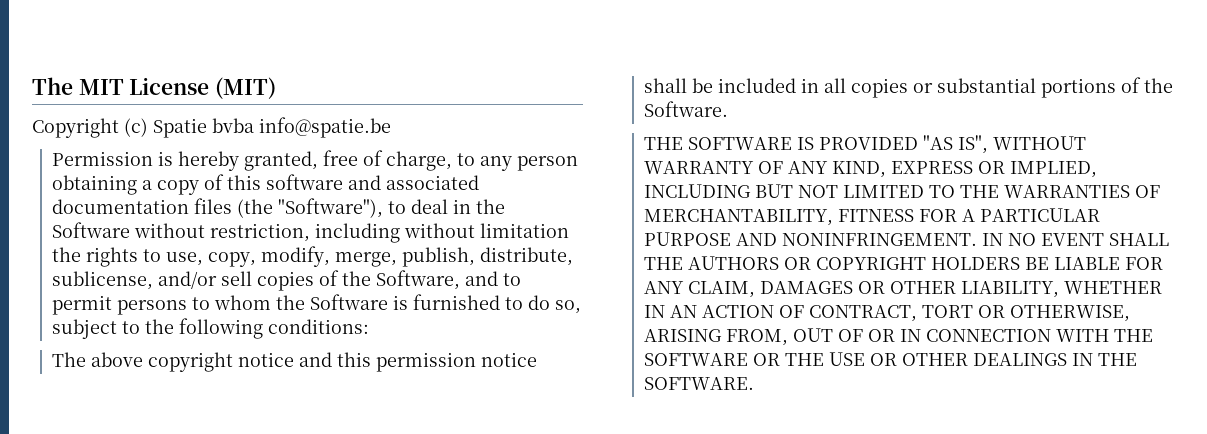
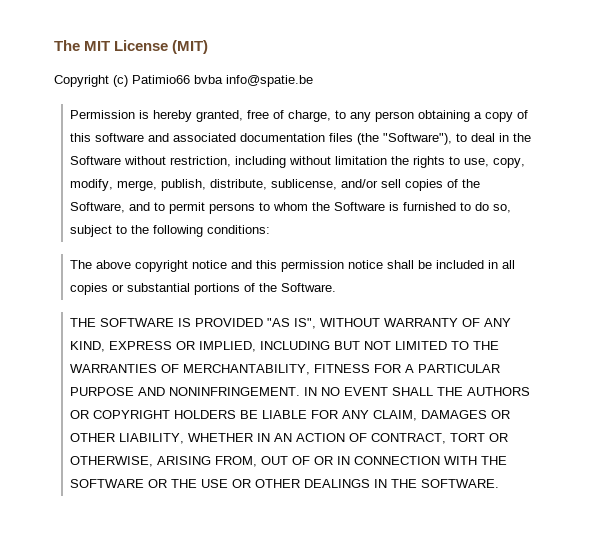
- Copyright (c) Spatie bvba info@spatie.be
+ Copyright (c) Patimio66 bvba info@spatie.be

